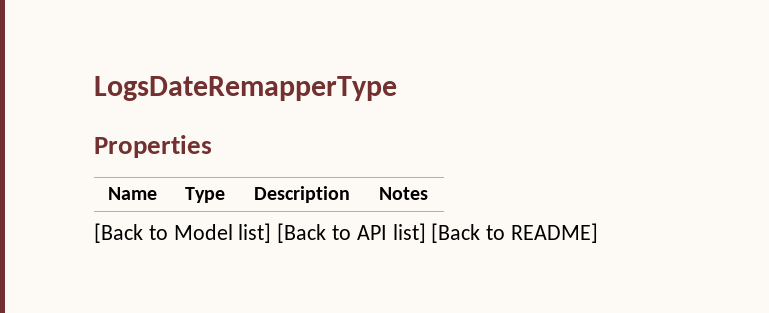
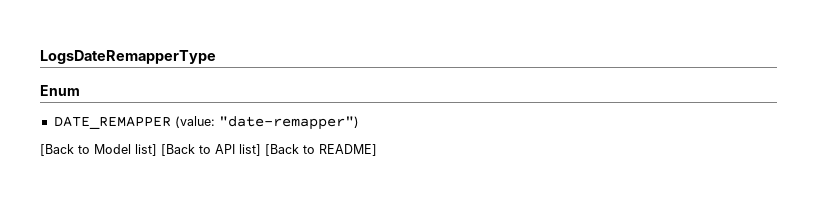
- Properties
- Name | Type | Description | Notes
+ Enum
+ DATE_REMAPPER (value: "date-remapper")

